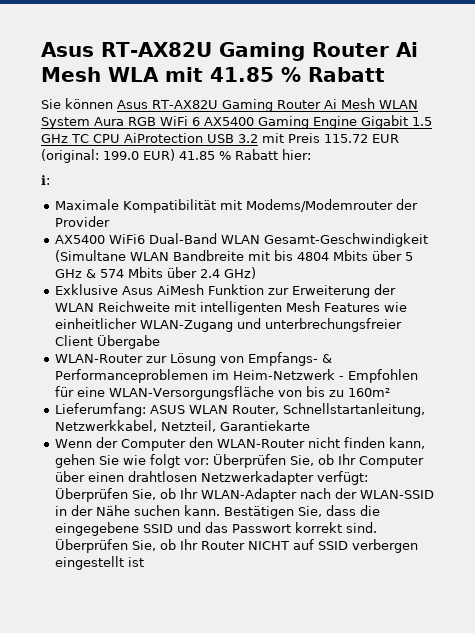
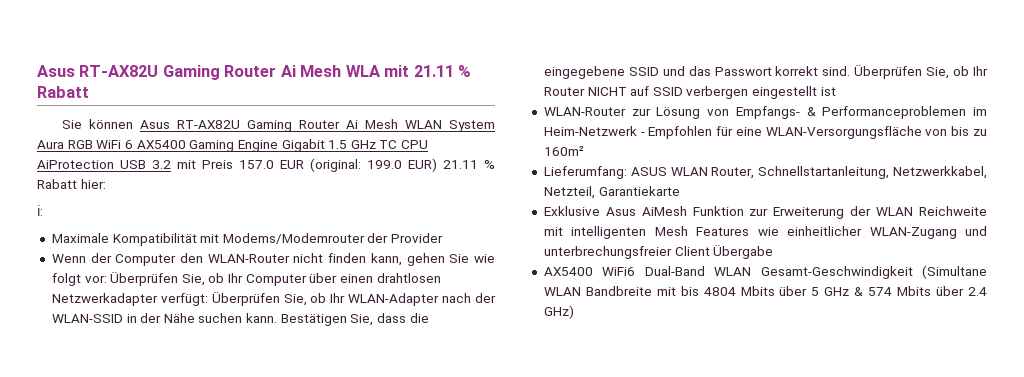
- Asus RT-AX82U Gaming Router Ai Mesh WLA mit 41.85 % Rabatt
+ Asus RT-AX82U Gaming Router Ai Mesh WLA mit 21.11 % Rabatt
- Sie können Asus RT-AX82U Gaming Router Ai Mesh WLAN System Aura RGB WiFi 6 AX5400 Gaming Engine Gigabit 1.5 GHz TC CPU AiProtection USB 3.2 mit Preis 115.72 EUR (original: 199.0 EUR) 41.85 % Rabatt hier:
+ Sie können Asus RT-AX82U Gaming Router Ai Mesh WLAN System Aura RGB WiFi 6 AX5400 Gaming Engine Gigabit 1.5 GHz TC CPU AiProtection USB 3.2 mit Preis 157.0 EUR (original: 199.0 EUR) 21.11 % Rabatt hier:
- AX5400 WiFi6 Dual-Band WLAN Gesamt-Geschwindigkeit (Simultane WLAN Bandbreite mit bis 4804 Mbits über 5 GHz & 574 Mbits über 2.4 GHz)
- Exklusive Asus AiMesh Funktion zur Erweiterung der WLAN Reichweite mit intelligenten Mesh Features wie einheitlicher WLAN-Zugang und unterbrechungsfreier Client Übergabe
- WLAN-Router zur Lösung von Empfangs- & Performanceproblemen im Heim-Netzwerk - Empfohlen für eine WLAN-Versorgungsfläche von bis zu 160m²
- Lieferumfang: ASUS WLAN Router, Schnellstartanleitung, Netzwerkkabel, Netzteil, Garantiekarte
+ WLAN-Router zur Lösung von Empfangs- & Performanceproblemen im Heim-Netzwerk - Empfohlen für eine WLAN-Versorgungsfläche von bis zu 160m²
+ Lieferumfang: ASUS WLAN Router, Schnellstartanleitung, Netzwerkkabel, Netzteil, Garantiekarte
+ Exklusive Asus AiMesh Funktion zur Erweiterung der WLAN Reichweite mit intelligenten Mesh Features wie einheitlicher WLAN-Zugang und unterbrechungsfreier Client Übergabe
+ AX5400 WiFi6 Dual-Band WLAN Gesamt-Geschwindigkeit (Simultane WLAN Bandbreite mit bis 4804 Mbits über 5 GHz & 574 Mbits über 2.4 GHz)

